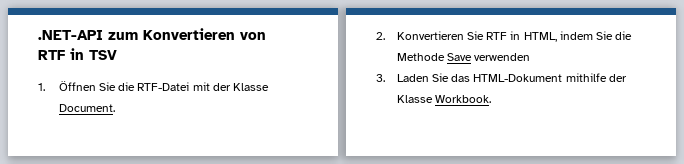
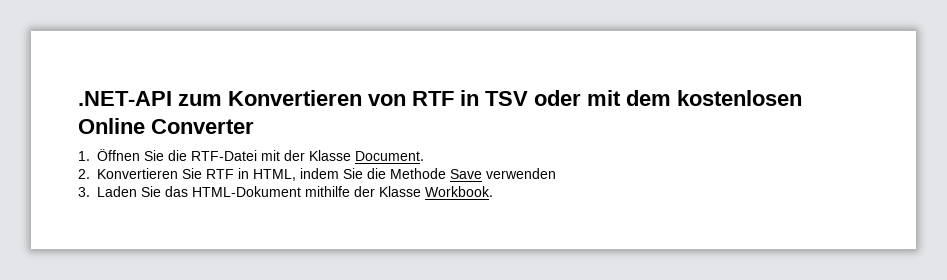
- .NET-API zum Konvertieren von RTF in TSV
+ .NET-API zum Konvertieren von RTF in TSV oder mit dem kostenlosen Online Converter

